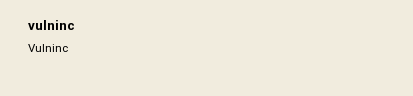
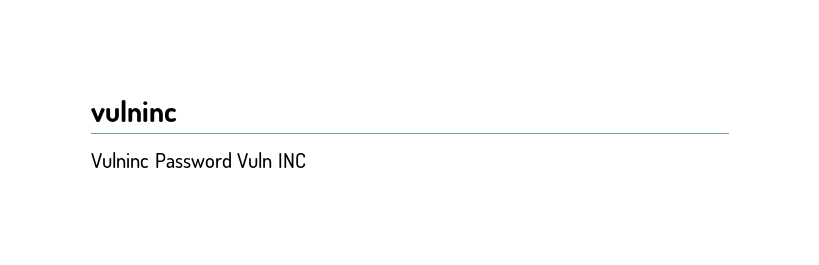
- Vulninc
+ Vulninc Password Vuln INC

